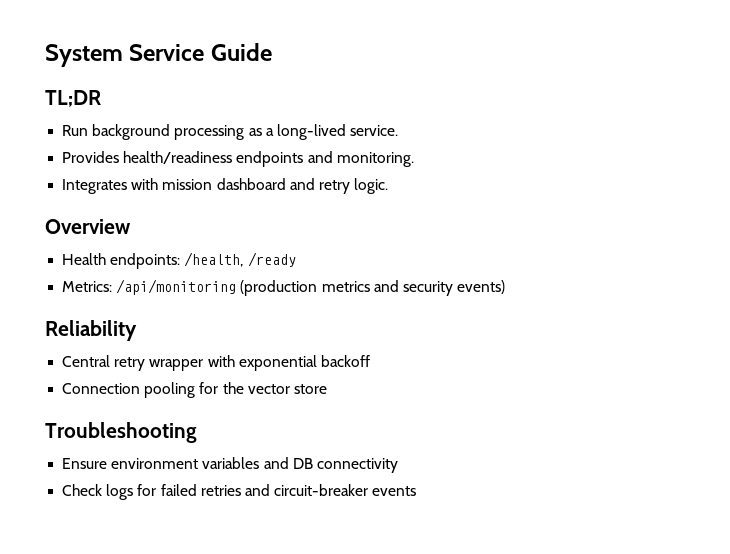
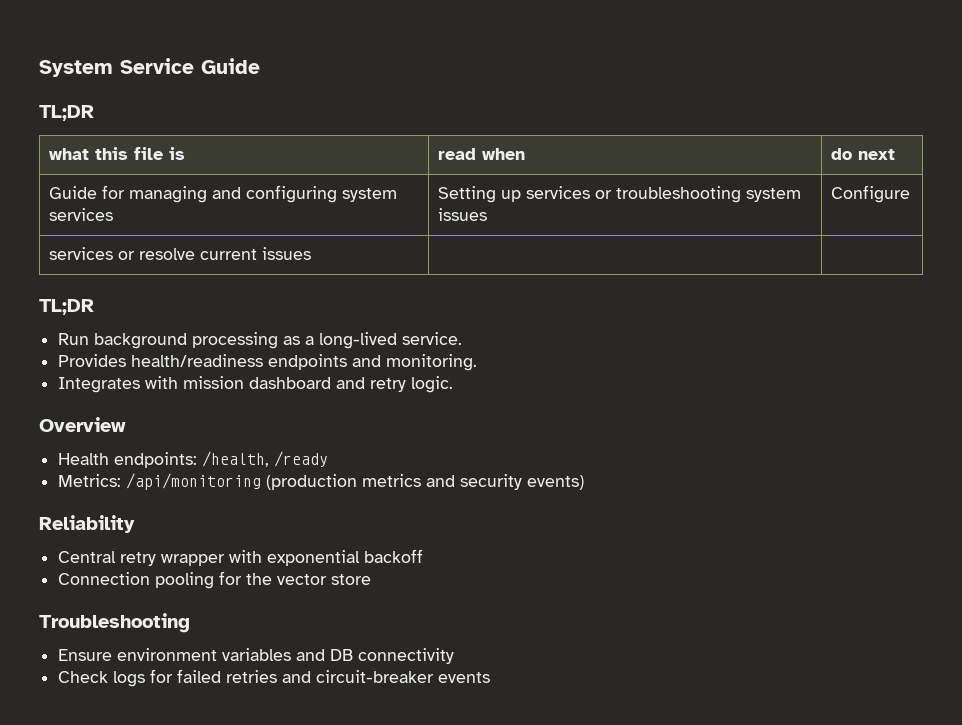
+ what this file is | read when | do next
+ Guide for managing and configuring system services | Setting up services or troubleshooting system issues | Configure
+ services or resolve current issues | |
+ TL;DR

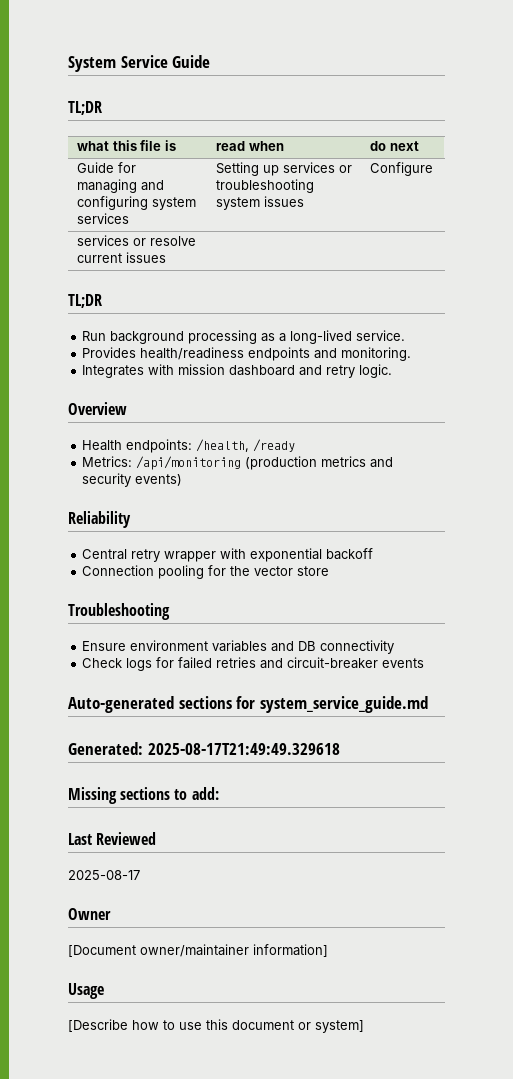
+ Auto-generated sections for system_service_guide.md
+ Generated: 2025-08-17T21:49:49.329618
+ Missing sections to add:
+ Last Reviewed
+ 2025-08-17
+ Owner
+ [Document owner/maintainer information]
+ Usage
+ [Describe how to use this document or system]

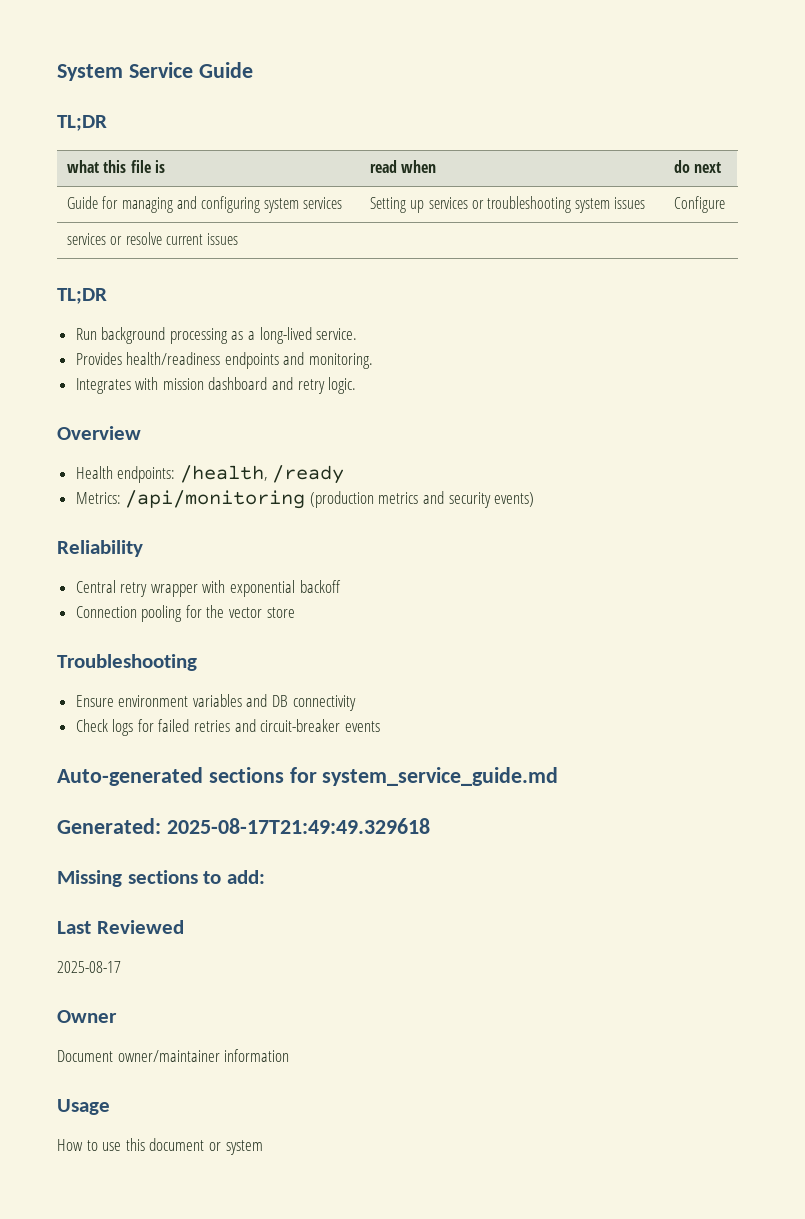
- [Document owner/maintainer information]
+ Document owner/maintainer information
- [Describe how to use this document or system]
+ How to use this document or system

